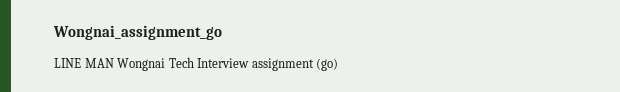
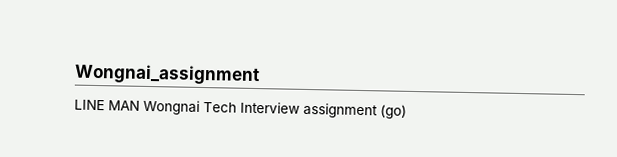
- Wongnai_assignment_go
+ Wongnai_assignment

